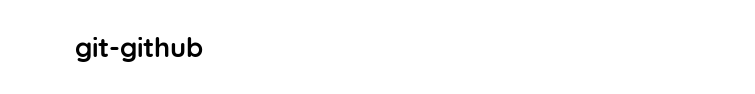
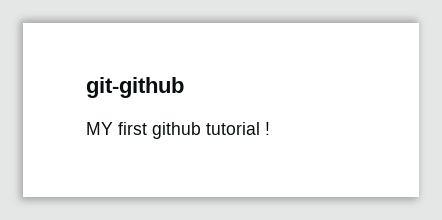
+ MY first github tutorial !

